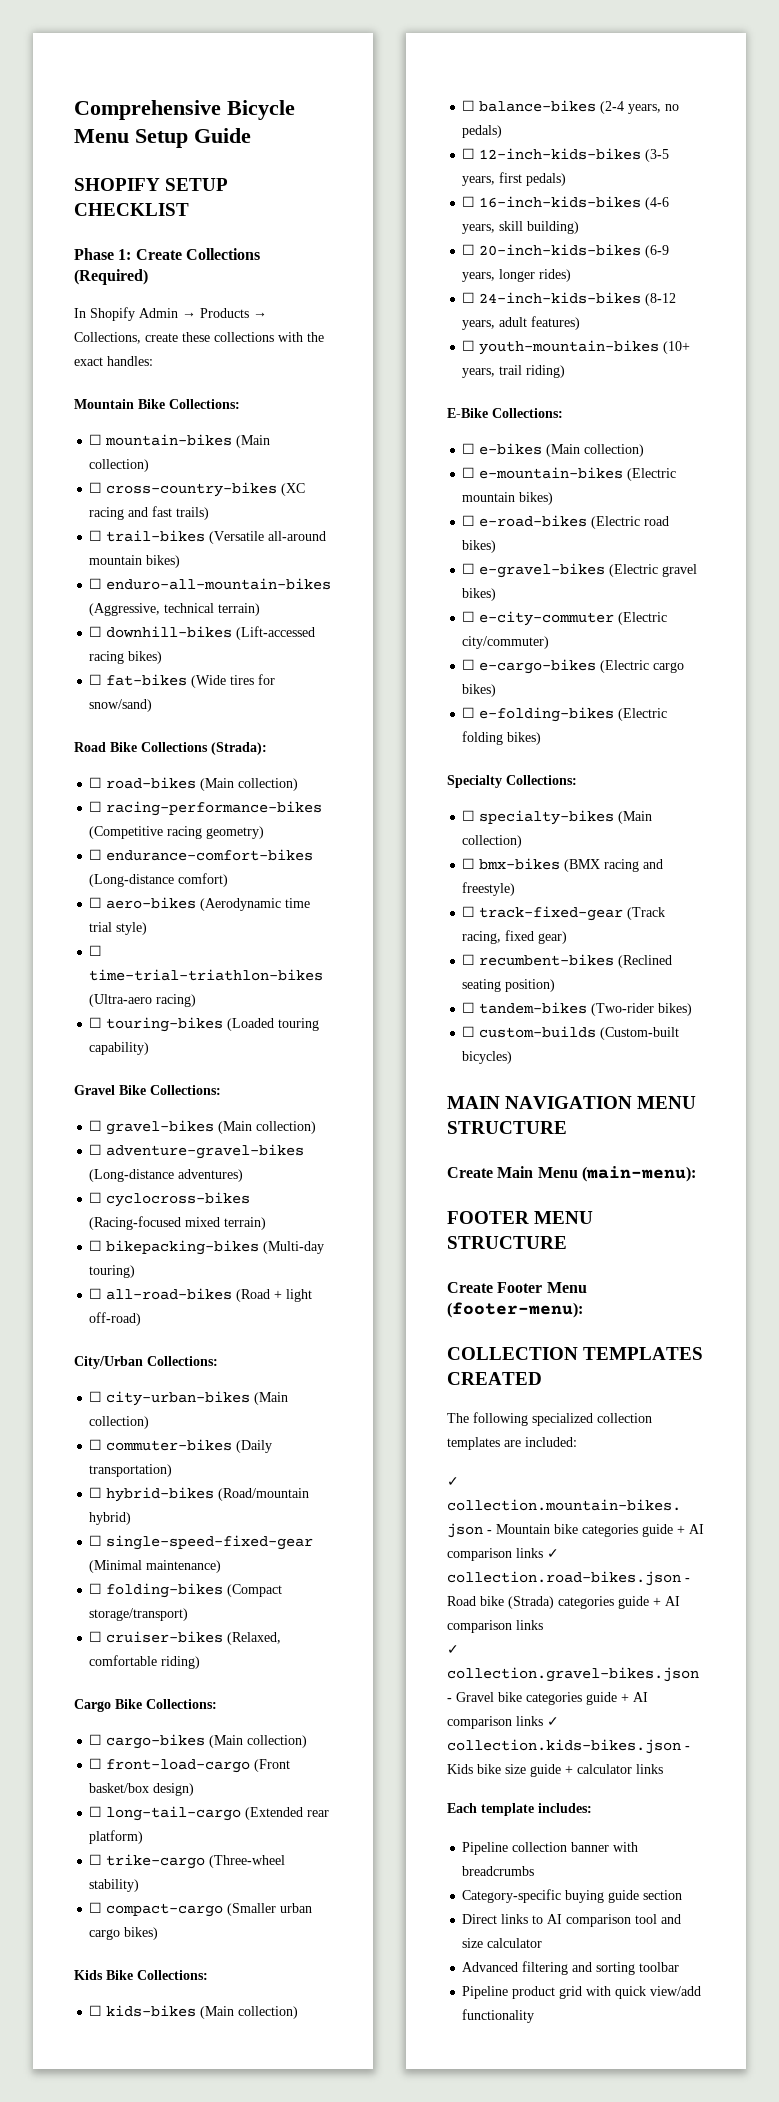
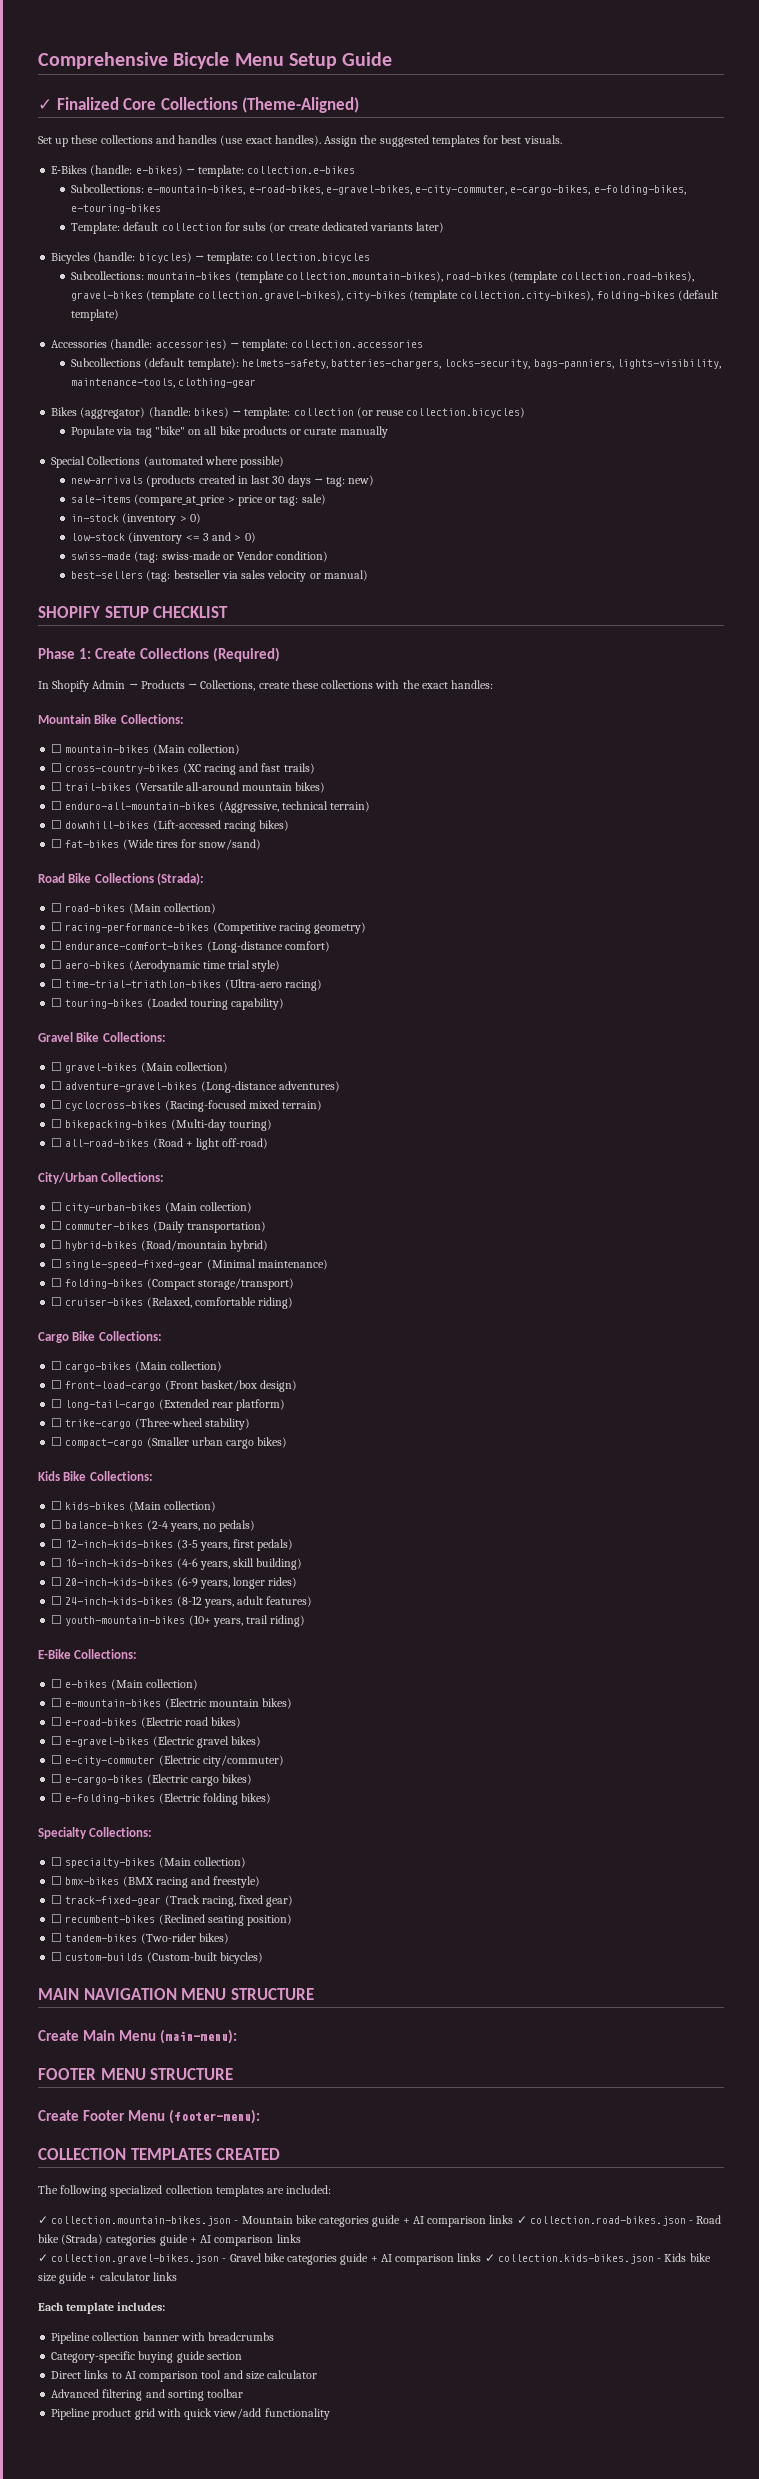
+ ✓ Finalized Core Collections (Theme-Aligned)
+ Set up these collections and handles (use exact handles). Assign the suggested templates for best visuals.
+ E‑Bikes (handle: e-bikes) → template: collection.e-bikes
+ Subcollections: e-mountain-bikes, e-road-bikes, e-gravel-bikes, e-city-commuter, e-cargo-bikes, e-folding-bikes, e-touring-bikes
+ Template: default collection for subs (or create dedicated variants later)
+ Bicycles (handle: bicycles) → template: collection.bicycles
+ Subcollections: mountain-bikes (template collection.mountain-bikes), road-bikes (template collection.road-bikes), gravel-bikes (template collection.gravel-bikes), city-bikes (template collection.city-bikes), folding-bikes (default template)
+ Accessories (handle: accessories) → template: collection.accessories
+ Subcollections (default template): helmets-safety, batteries-chargers, locks-security, bags-panniers, lights-visibility, maintenance-tools, clothing-gear
+ Bikes (aggregator) (handle: bikes) → template: collection (or reuse collection.bicycles)
+ Populate via tag "bike" on all bike products or curate manually
+ Special Collections (automated where possible)
+ new-arrivals (products created in last 30 days → tag: new)
+ sale-items (compare_at_price > price or tag: sale)
+ in-stock (inventory > 0)
+ low-stock (inventory <= 3 and > 0)
+ swiss-made (tag: swiss-made or Vendor condition)
+ best-sellers (tag: bestseller via sales velocity or manual)

